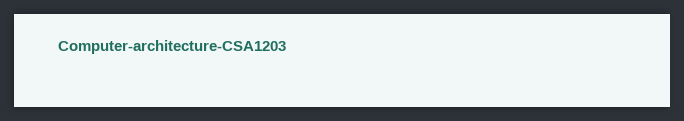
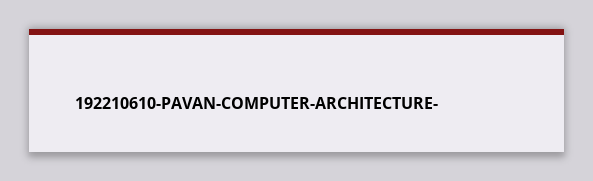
- Computer-architecture-CSA1203
+ 192210610-PAVAN-COMPUTER-ARCHITECTURE-

